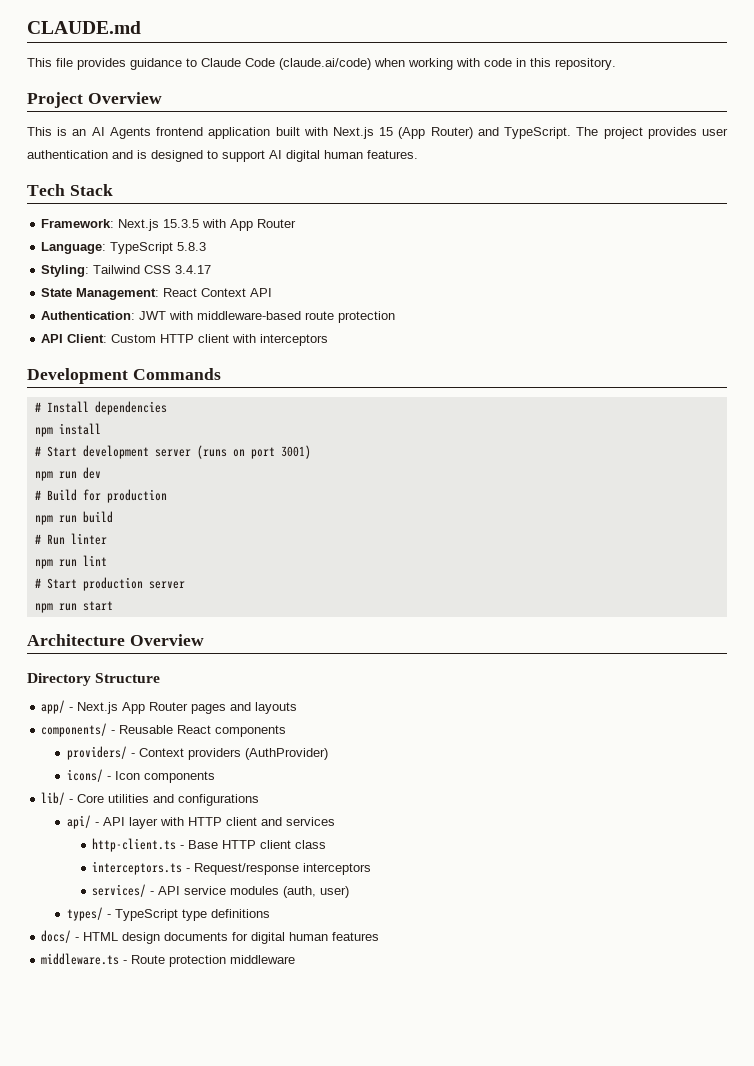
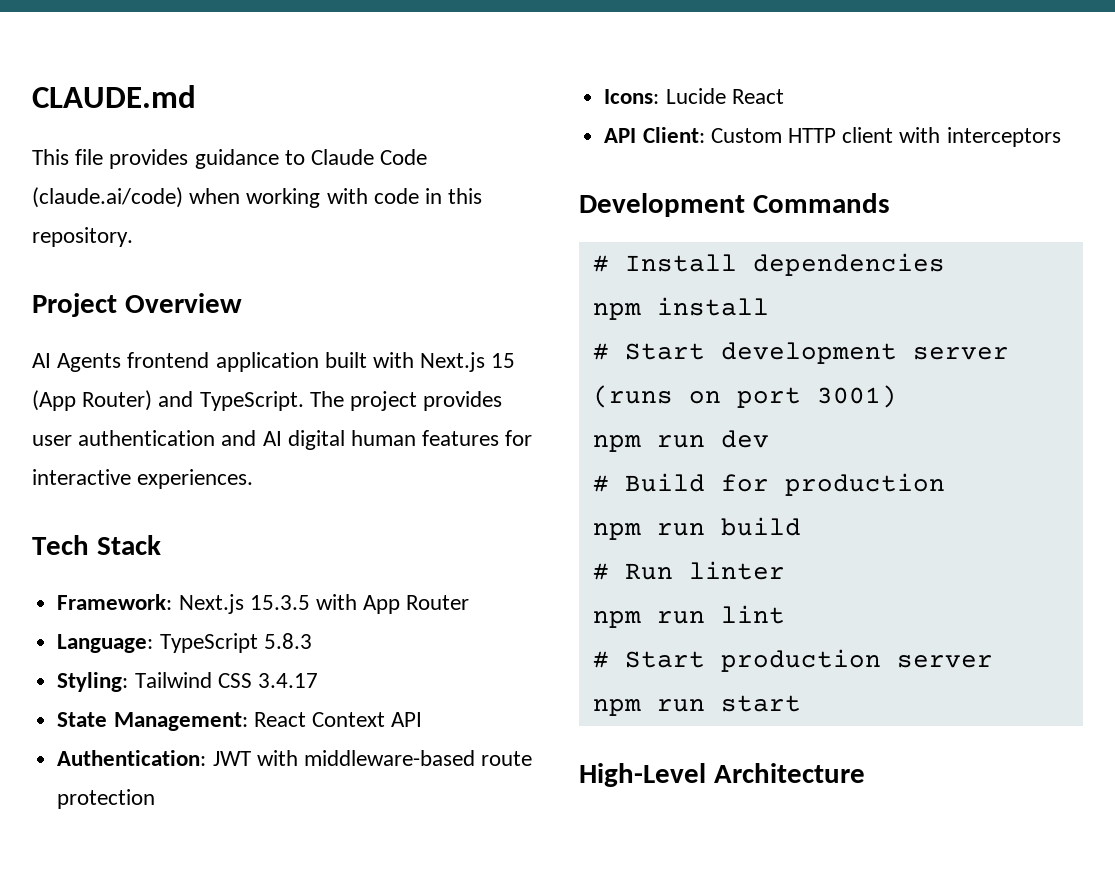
- This is an AI Agents frontend application built with Next.js 15 (App Router) and TypeScript.
+ AI Agents frontend application built with Next.js 15 (App Router) and TypeScript.
- The project provides user authentication and is designed to support AI digital human features.
+ The project provides user authentication and AI digital human features for interactive experiences.
+ Icons: Lucide React
- Architecture Overview
- Directory Structure
- app/ - Next.js App Router pages and layouts
- components/ - Reusable React components
- providers/ - Context providers (AuthProvider)
- icons/ - Icon components
- lib/ - Core utilities and configurations
- api/ - API layer with HTTP client and services
- http-client.ts - Base HTTP client class
- interceptors.ts - Request/response interceptors
- services/ - API service modules (auth, user)
- types/ - TypeScript type definitions
- docs/ - HTML design documents for digital human features
- middleware.ts - Route protection middleware
+ High-Level Architecture

